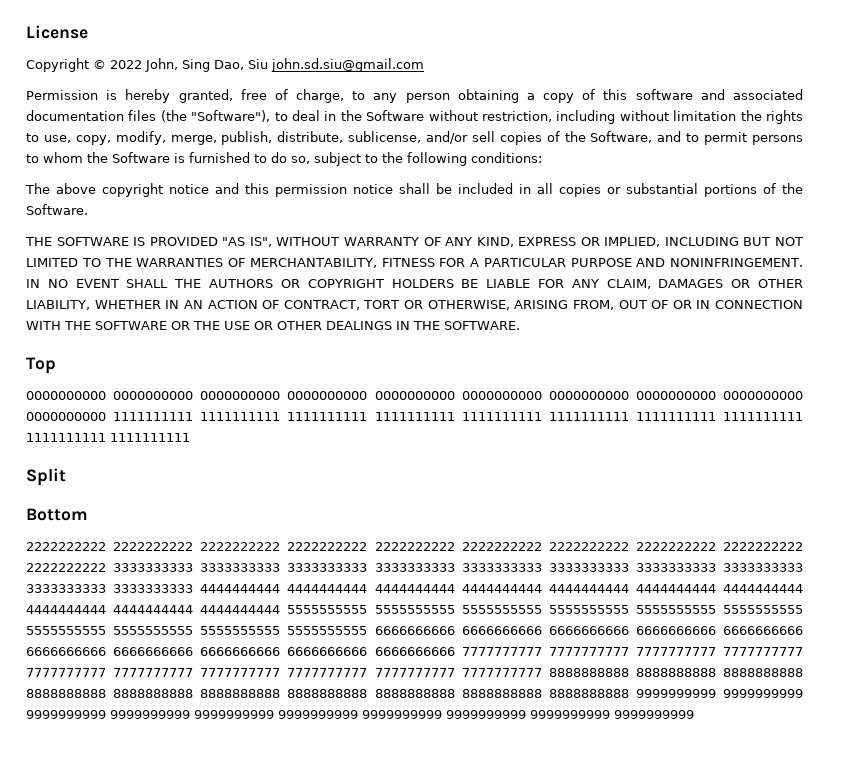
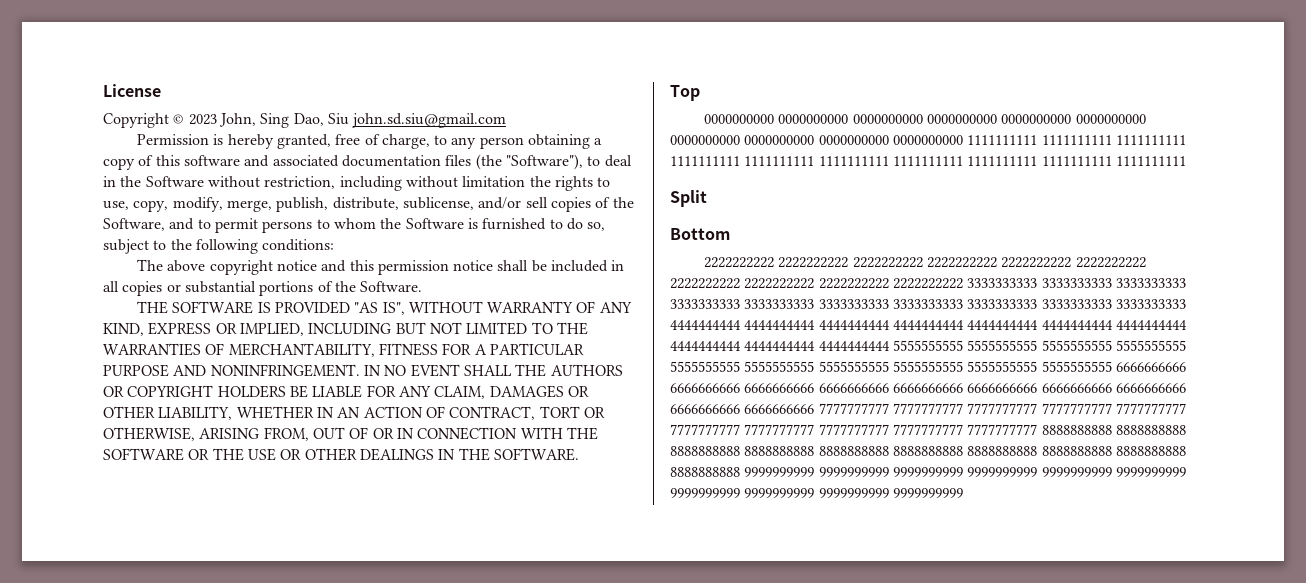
- Copyright © 2022 John, Sing Dao, Siu john.sd.siu@gmail.com
+ Copyright © 2023 John, Sing Dao, Siu john.sd.siu@gmail.com

